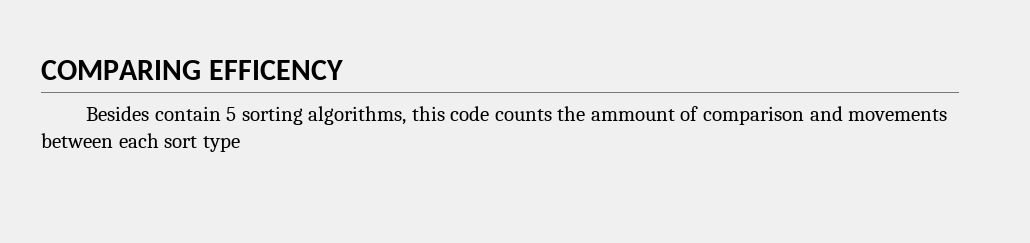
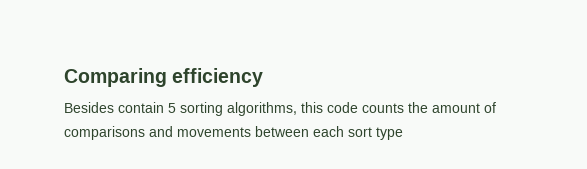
- COMPARING EFFICENCY
+ Comparing efficiency
- Besides contain 5 sorting algorithms, this code counts the ammount of comparison and movements between each sort type
+ Besides contain 5 sorting algorithms, this code counts the amount of comparisons and movements between each sort type

